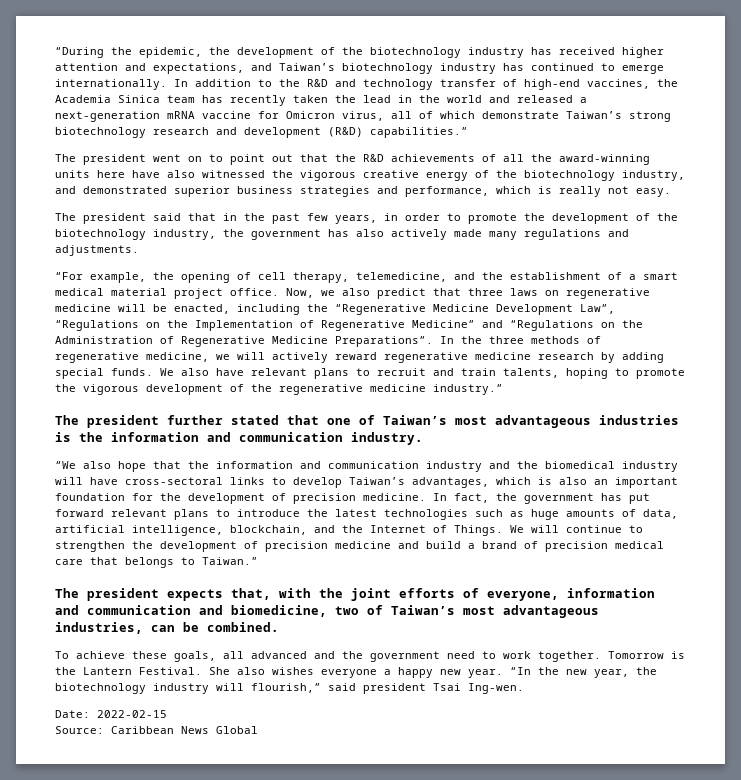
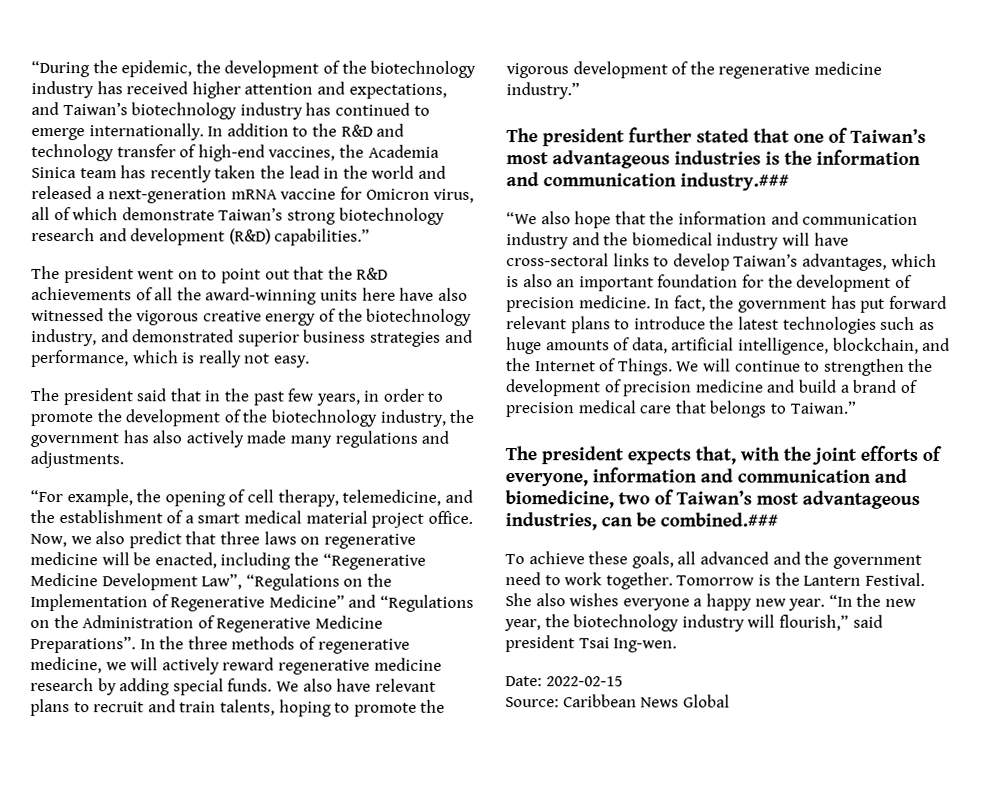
- The president further stated that one of Taiwan’s most advantageous industries is the information and communication industry.
+ The president further stated that one of Taiwan’s most advantageous industries is the information and communication industry.###
- The president expects that, with the joint efforts of everyone, information and communication and biomedicine, two of Taiwan’s most advantageous industries, can be combined.
+ The president expects that, with the joint efforts of everyone, information and communication and biomedicine, two of Taiwan’s most advantageous industries, can be combined.###

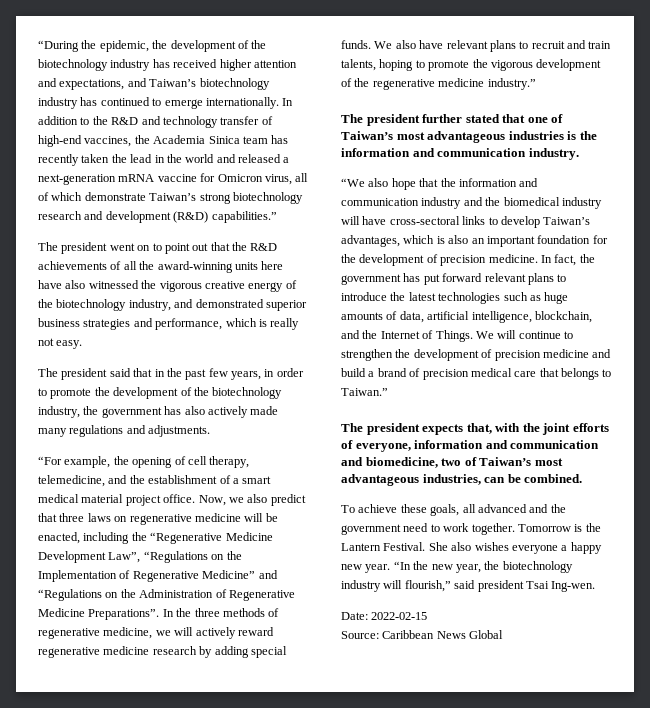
- The president further stated that one of Taiwan’s most advantageous industries is the information and communication industry.###
+ The president further stated that one of Taiwan’s most advantageous industries is the information and communication industry.
- The president expects that, with the joint efforts of everyone, information and communication and biomedicine, two of Taiwan’s most advantageous industries, can be combined.###
+ The president expects that, with the joint efforts of everyone, information and communication and biomedicine, two of Taiwan’s most advantageous industries, can be combined.

